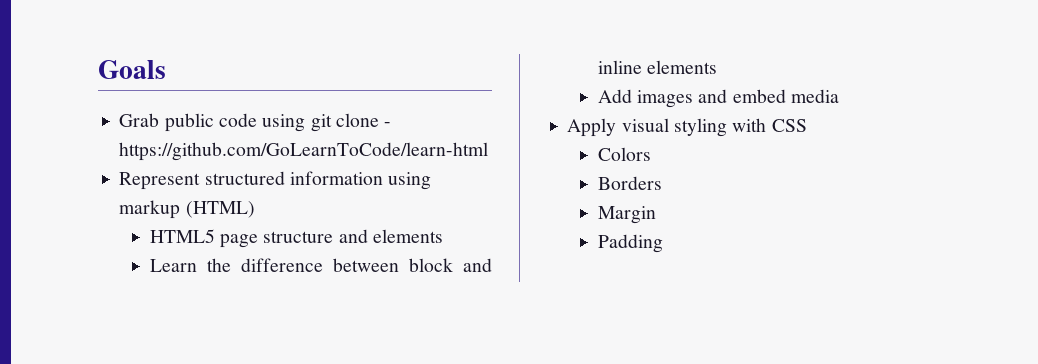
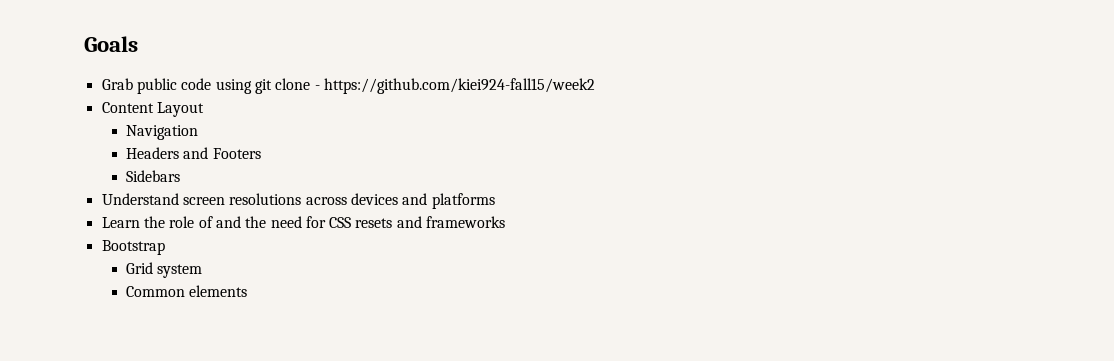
- Grab public code using git clone - https://github.com/GoLearnToCode/learn-html
- Represent structured information using markup (HTML)
- HTML5 page structure and elements
- Learn the difference between block and inline elements
- Add images and embed media
- Apply visual styling with CSS
- Colors
- Borders
- Margin
- Padding
+ Grab public code using git clone - https://github.com/kiei924-fall15/week2
+ Content Layout
+ Navigation
+ Headers and Footers
+ Sidebars
+ Understand screen resolutions across devices and platforms
+ Learn the role of and the need for CSS resets and frameworks
+ Bootstrap
+ Grid system
+ Common elements

